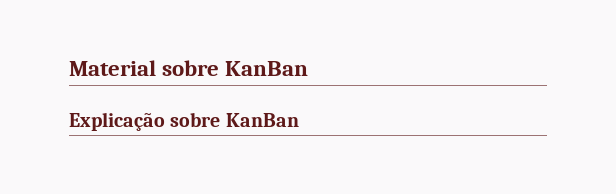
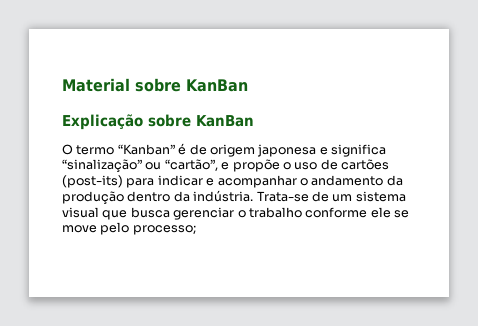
+ O termo “Kanban” é de origem japonesa e significa “sinalização” ou “cartão”, e propõe o uso de cartões (post-its) para indicar e acompanhar o andamento da produção dentro da indústria. Trata-se de um sistema visual que busca gerenciar o trabalho conforme ele se move pelo processo;

